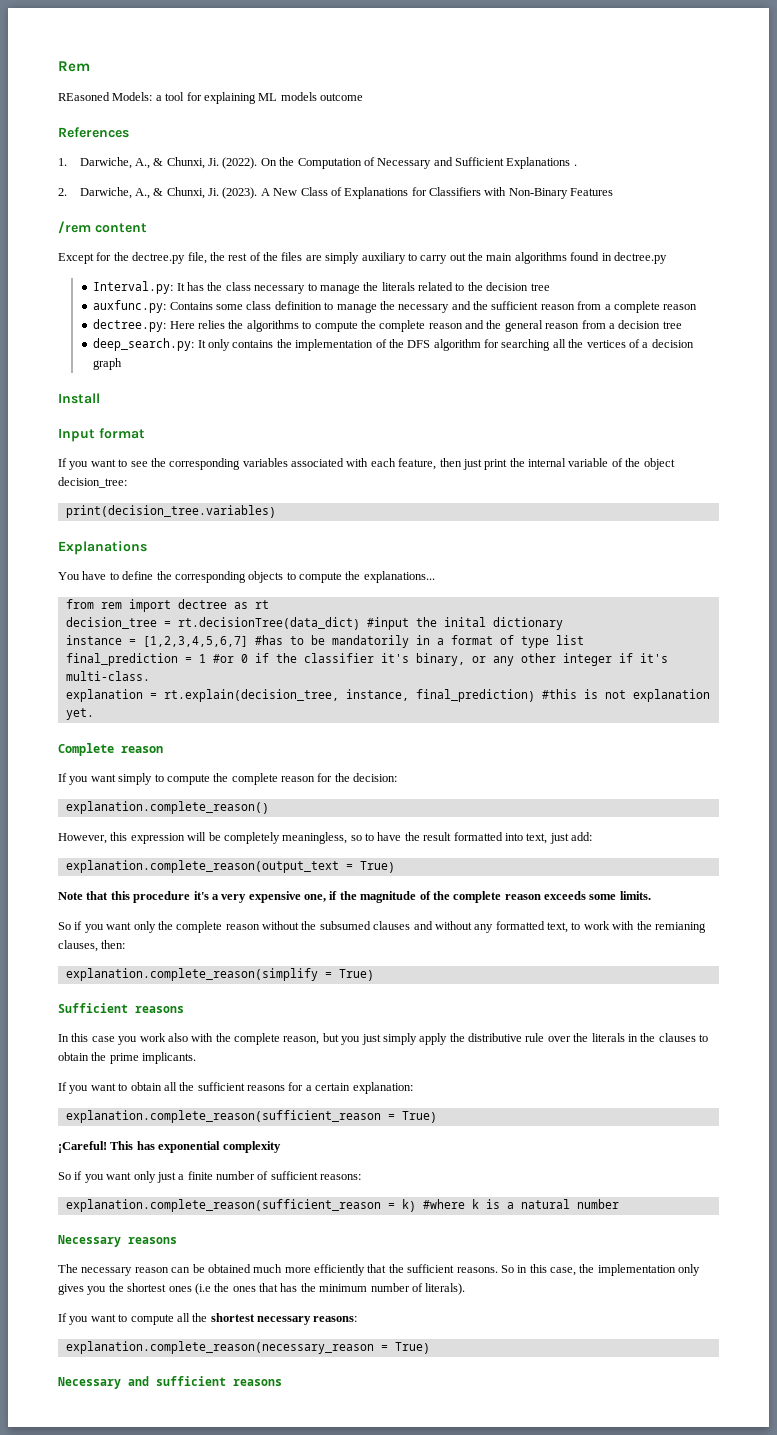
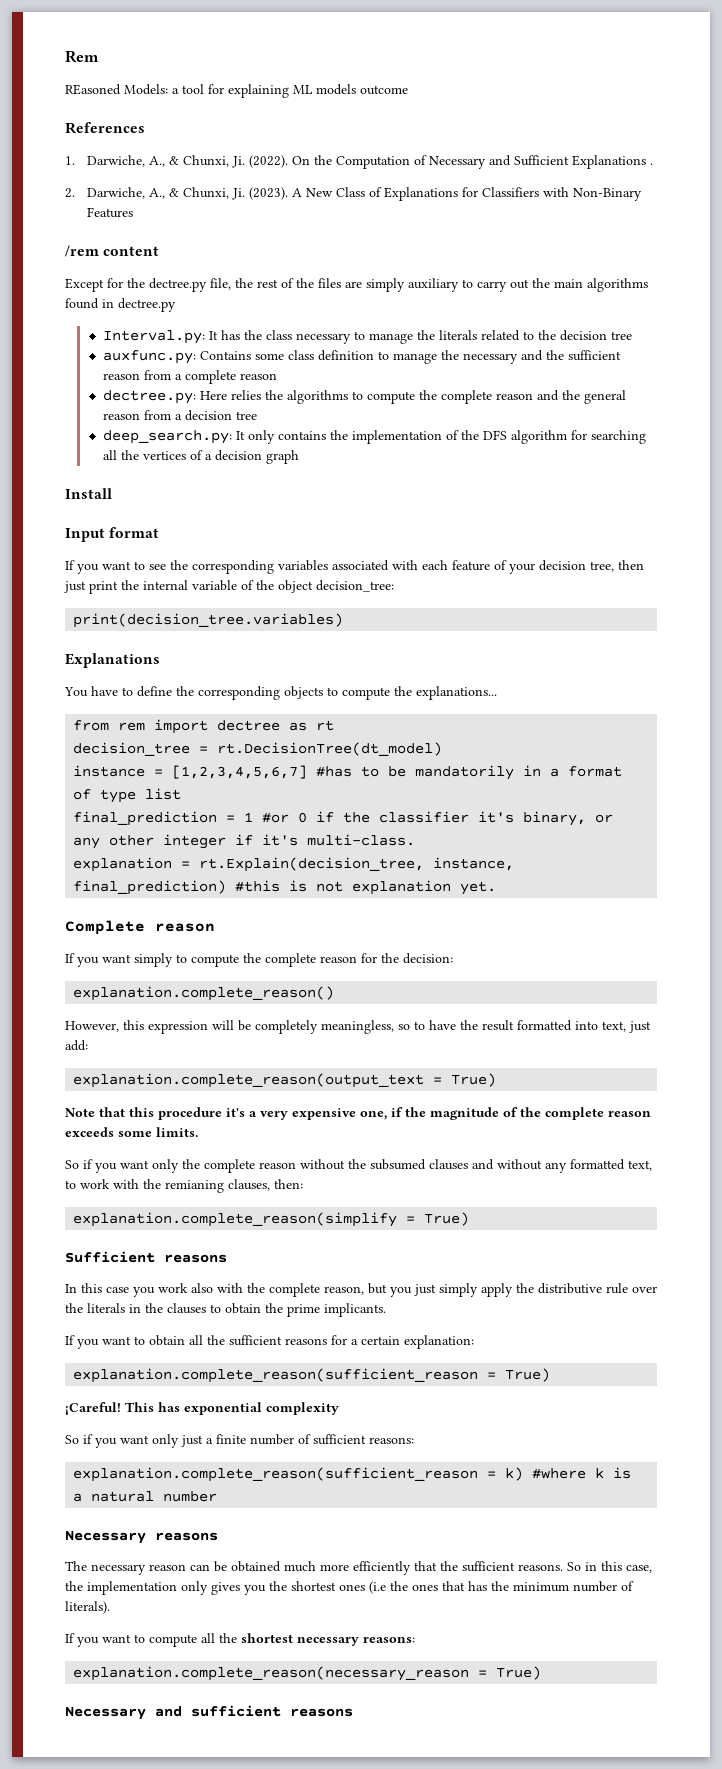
- If you want to see the corresponding variables associated with each feature, then just print the internal variable of the object decision_tree:
+ If you want to see the corresponding variables associated with each feature of your decision tree, then just print the internal variable of the object decision_tree:
- decision_tree = rt.decisionTree(data_dict) #input the inital dictionary
+ decision_tree = rt.DecisionTree(dt_model)
- explanation = rt.explain(decision_tree, instance, final_prediction) #this is not explanation yet.
+ explanation = rt.Explain(decision_tree, instance, final_prediction) #this is not explanation yet.

